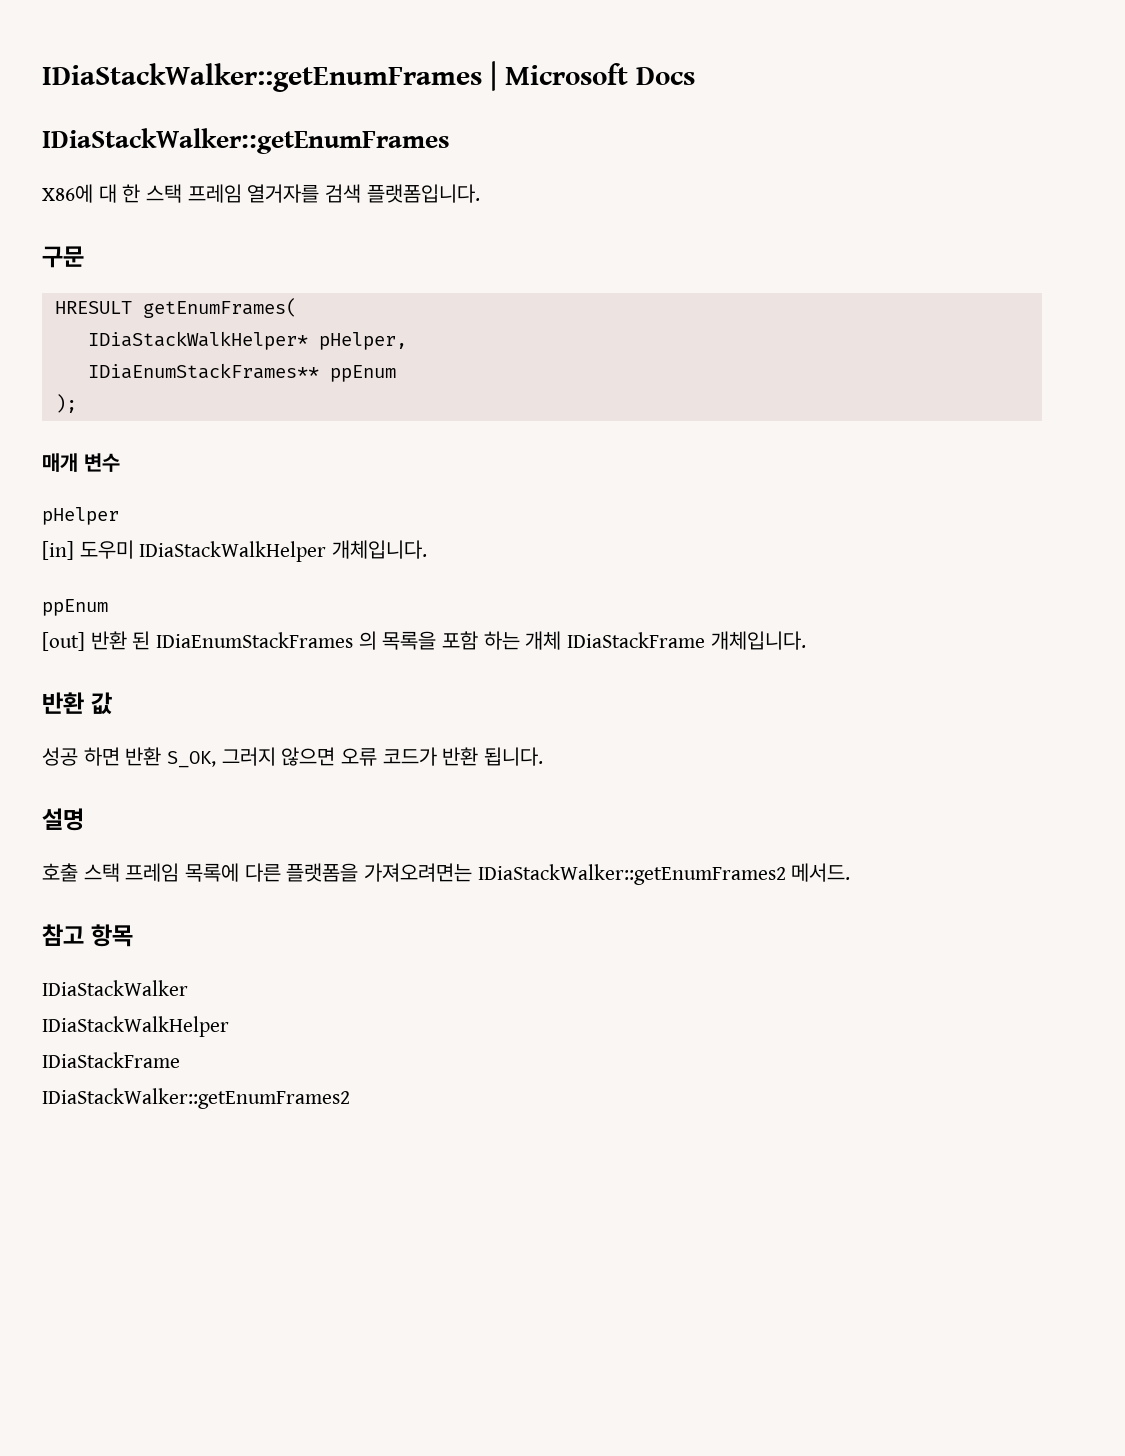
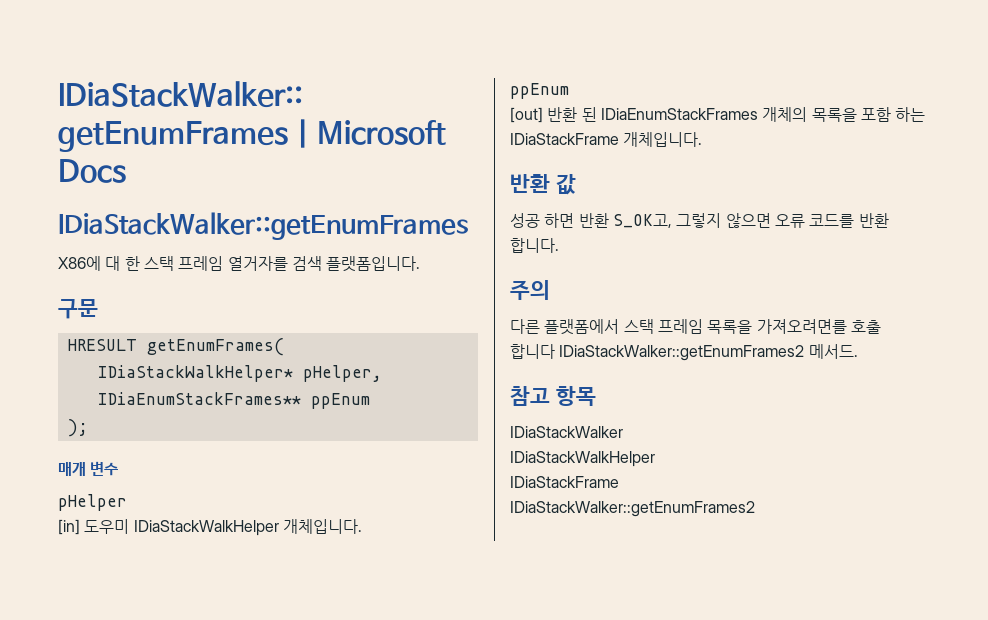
- [out] 반환 된 IDiaEnumStackFrames 의 목록을 포함 하는 개체 IDiaStackFrame 개체입니다.
+ [out] 반환 된 IDiaEnumStackFrames 개체의 목록을 포함 하는 IDiaStackFrame 개체입니다.
- 성공 하면 반환 S_OK, 그러지 않으면 오류 코드가 반환 됩니다.
- 설명
- 호출 스택 프레임 목록에 다른 플랫폼을 가져오려면는 IDiaStackWalker::getEnumFrames2 메서드.
+ 성공 하면 반환 S_OK고, 그렇지 않으면 오류 코드를 반환 합니다.
+ 주의
+ 다른 플랫폼에서 스택 프레임 목록을 가져오려면를 호출 합니다 IDiaStackWalker::getEnumFrames2 메서드.

